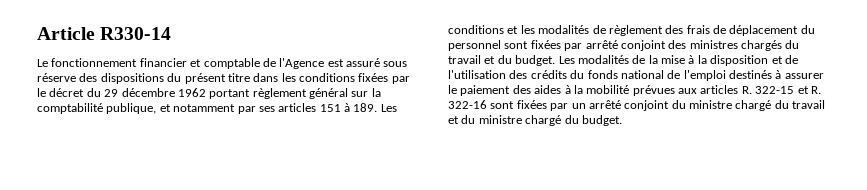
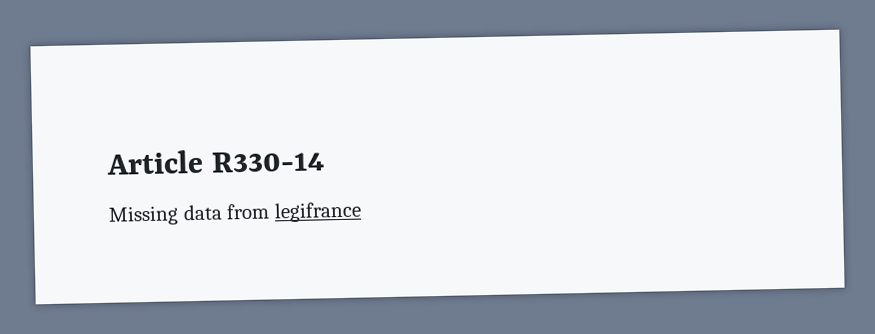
- Le fonctionnement financier et comptable de l'Agence est assuré sous réserve des dispositions du présent titre dans les conditions fixées par le décret du 29 décembre 1962 portant règlement général sur la comptabilité publique, et notamment par ses articles 151 à 189. Les conditions et les modalités de règlement des frais de déplacement du personnel sont fixées par arrêté conjoint des ministres chargés du travail et du budget. Les modalités de la mise à la disposition et de l'utilisation des crédits du fonds national de l'emploi destinés à assurer le paiement des aides à la mobilité prévues aux articles R. 322-15 et R. 322-16 sont fixées par un arrêté conjoint du ministre chargé du travail et du ministre chargé du budget.
+ Missing data from legifrance

